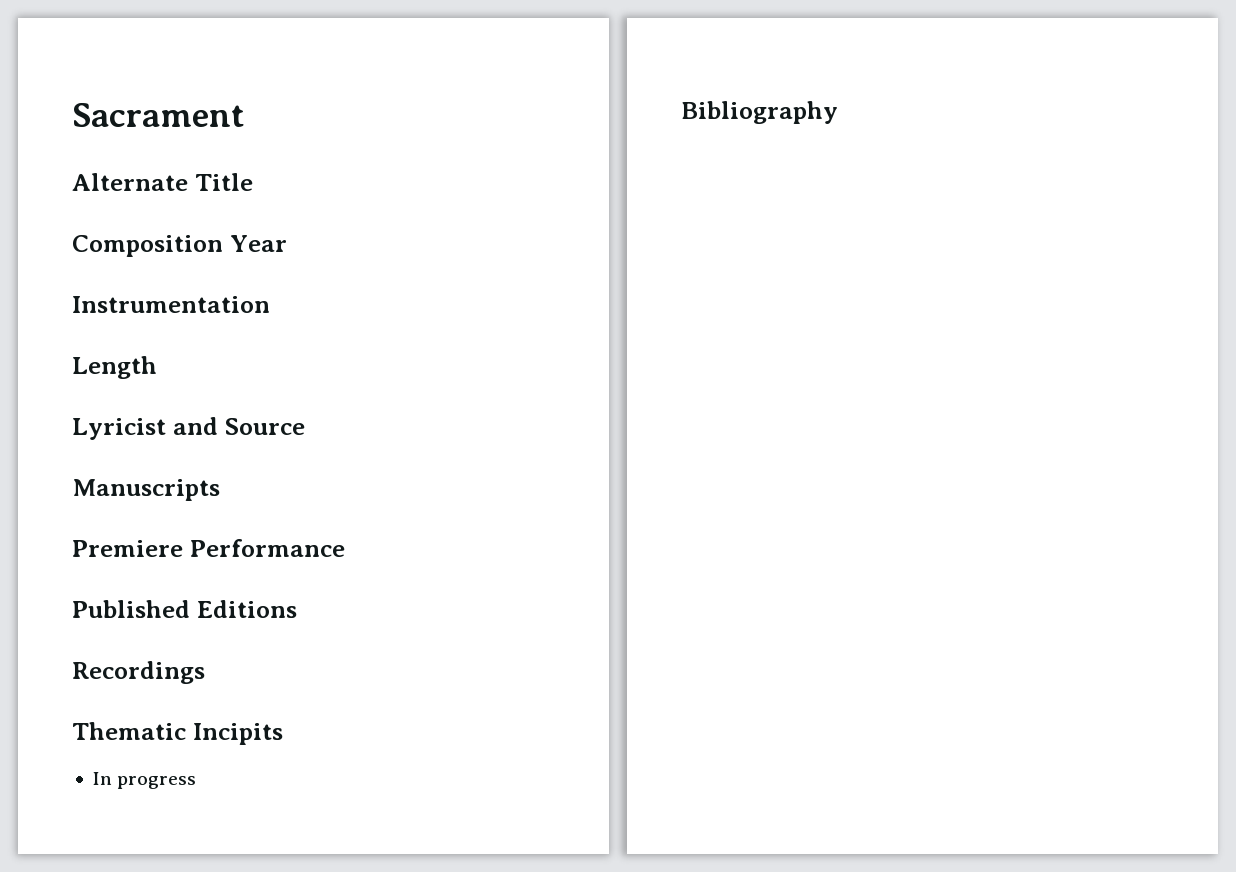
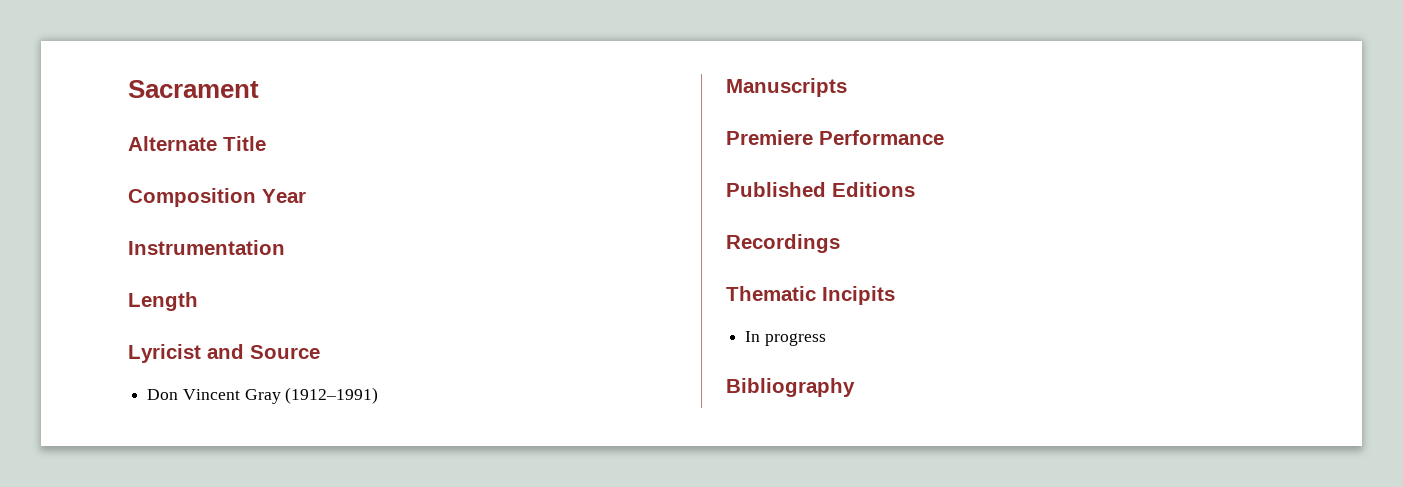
+ Don Vincent Gray (1912–1991)

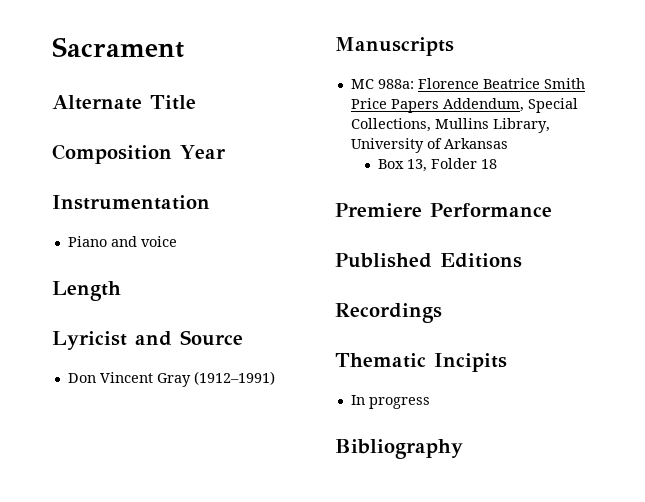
+ Piano and voice
+ MC 988a: Florence Beatrice Smith Price Papers Addendum, Special Collections, Mullins Library, University of Arkansas
+ Box 13, Folder 18

